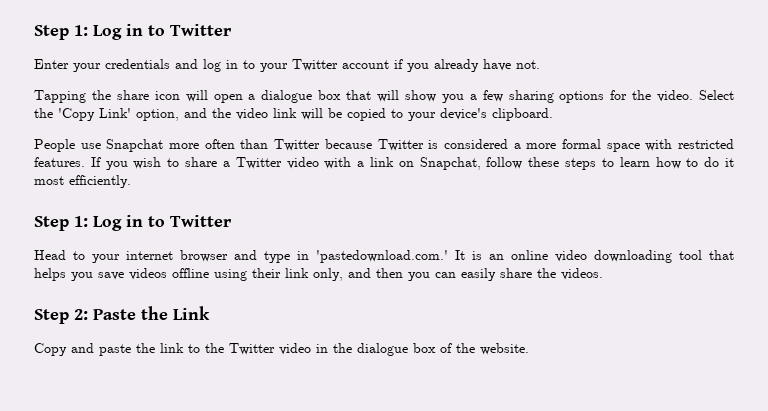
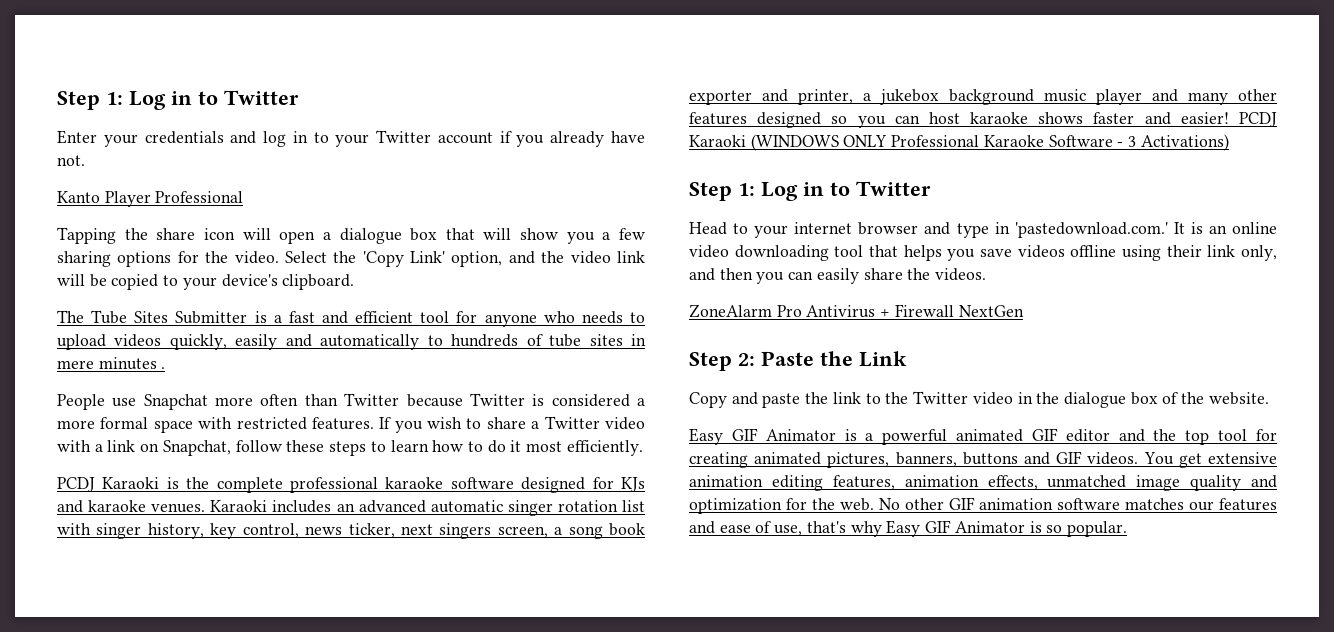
+ Kanto Player Professional
+ The Tube Sites Submitter is a fast and efficient tool for anyone who needs to upload videos quickly, easily and automatically to hundreds of tube sites in mere minutes .
+ PCDJ Karaoki is the complete professional karaoke software designed for KJs and karaoke venues. Karaoki includes an advanced automatic singer rotation list with singer history, key control, news ticker, next singers screen, a song book exporter and printer, a jukebox background music player and many other features designed so you can host karaoke shows faster and easier! PCDJ Karaoki (WINDOWS ONLY Professional Karaoke Software - 3 Activations)
+ ZoneAlarm Pro Antivirus + Firewall NextGen
+ Easy GIF Animator is a powerful animated GIF editor and the top tool for creating animated pictures, banners, buttons and GIF videos. You get extensive animation editing features, animation effects, unmatched image quality and optimization for the web. No other GIF animation software matches our features and ease of use, that's why Easy GIF Animator is so popular.

